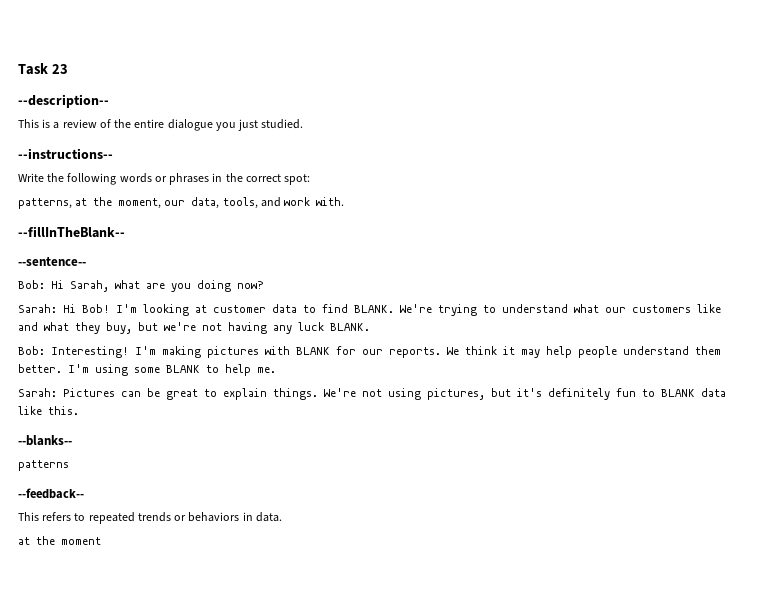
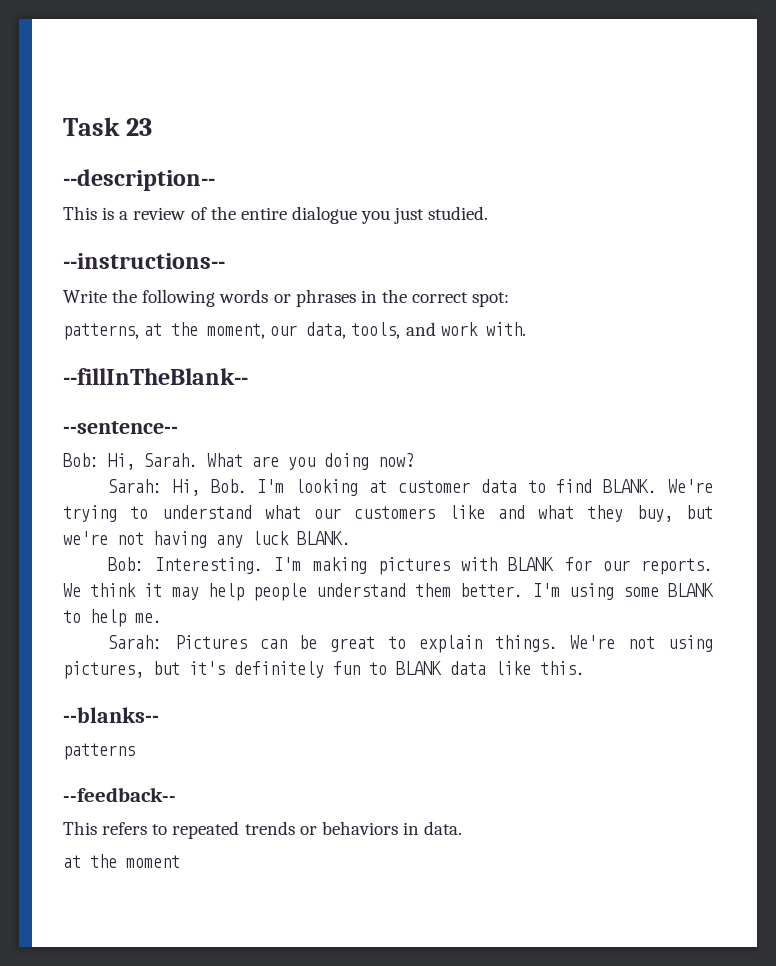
- Bob: Hi Sarah, what are you doing now?
+ Bob: Hi, Sarah. What are you doing now?
- Sarah: Hi Bob! I'm looking at customer data to find BLANK.
+ Sarah: Hi, Bob. I'm looking at customer data to find BLANK.
- Bob: Interesting!
+ Bob: Interesting.

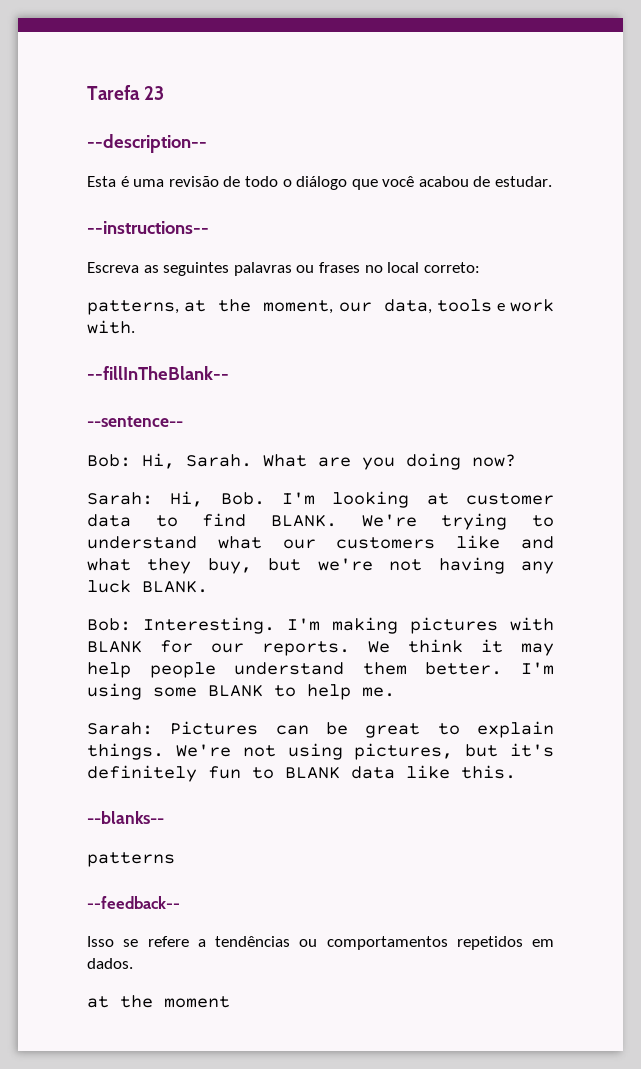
- Task 23
+ Tarefa 23
- This is a review of the entire dialogue you just studied.
+ Esta é uma revisão de todo o diálogo que você acabou de estudar.
  --instructions--
- Write the following words or phrases in the correct spot:
+ Escreva as seguintes palavras ou frases no local correto:
- patterns, at the moment, our data, tools, and work with.
+ patterns, at the moment, our data, tools e work with.
- This refers to repeated trends or behaviors in data.
+ Isso se refere a tendências ou comportamentos repetidos em dados.

